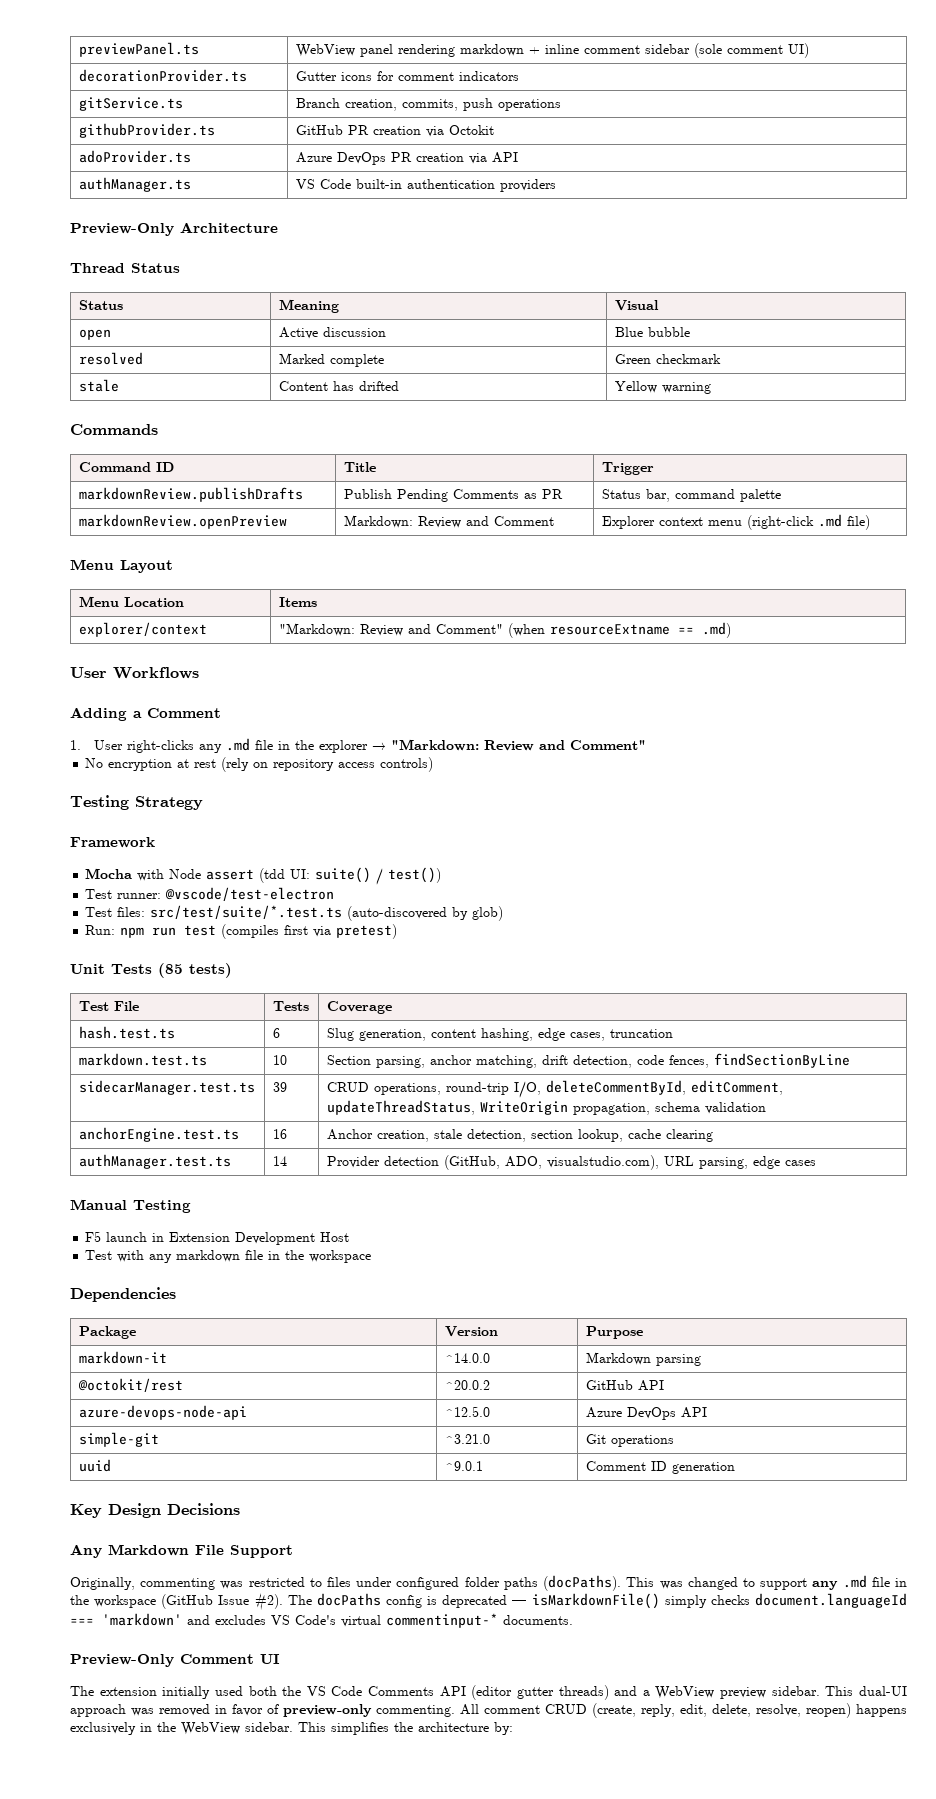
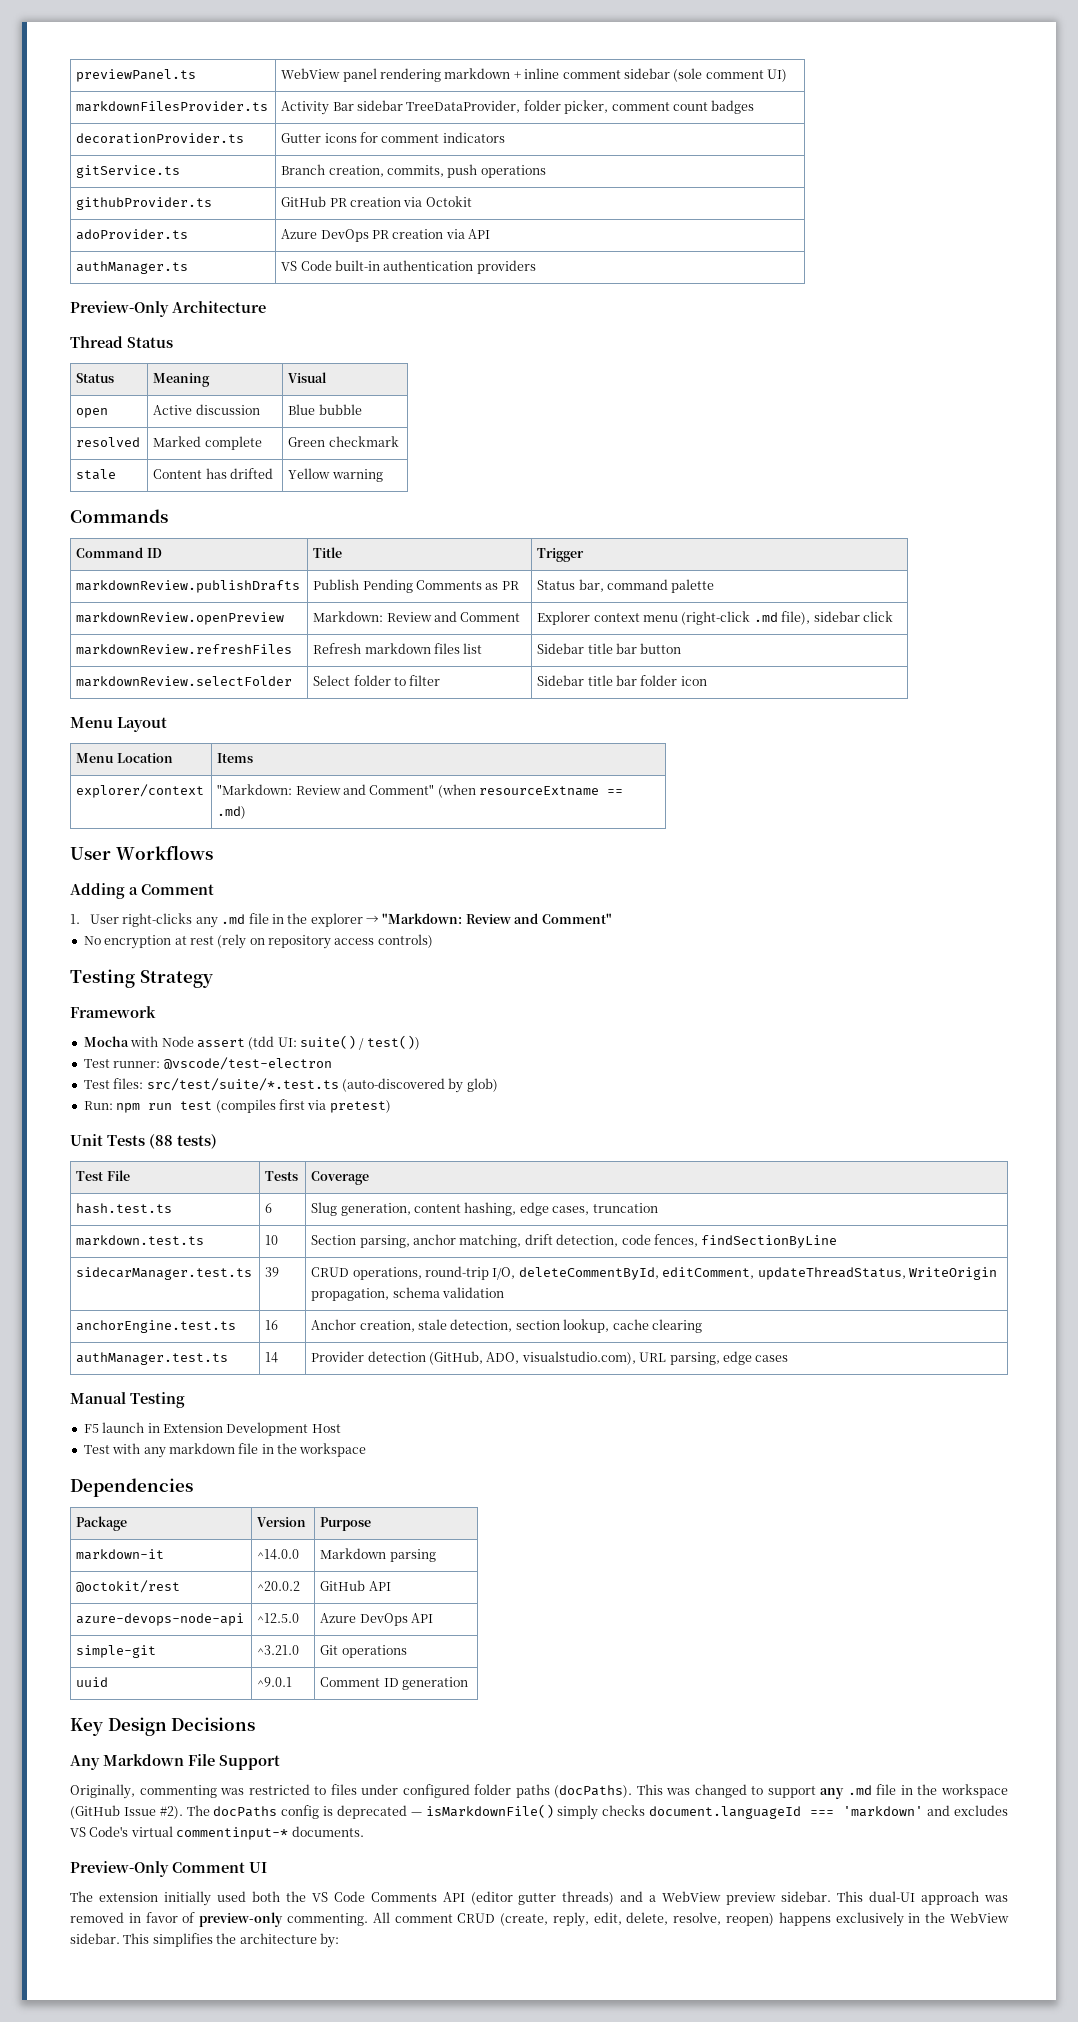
+ markdownFilesProvider.ts | Activity Bar sidebar TreeDataProvider, folder picker, comment count badges
- markdownReview.openPreview | Markdown: Review and Comment | Explorer context menu (right-click .md file)
+ markdownReview.openPreview | Markdown: Review and Comment | Explorer context menu (right-click .md file), sidebar click
+ markdownReview.refreshFiles | Refresh markdown files list | Sidebar title bar button
+ markdownReview.selectFolder | Select folder to filter | Sidebar title bar folder icon
- Unit Tests (85 tests)
+ Unit Tests (88 tests)

